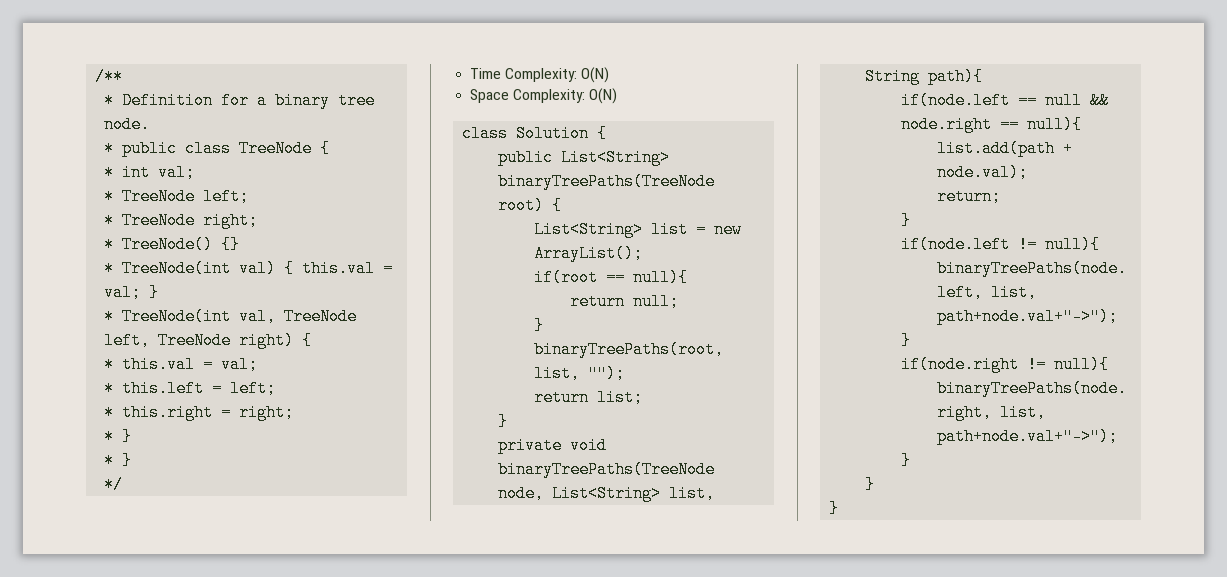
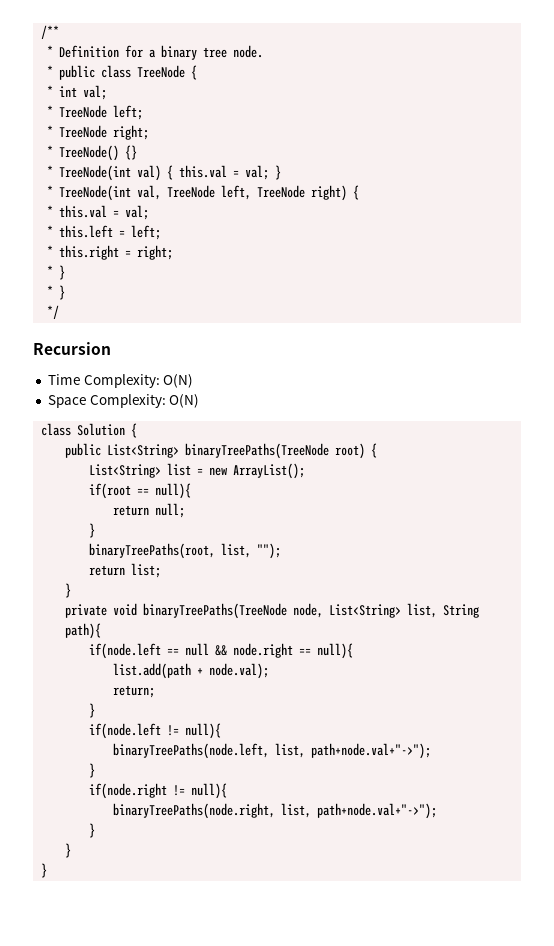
+ Recursion

